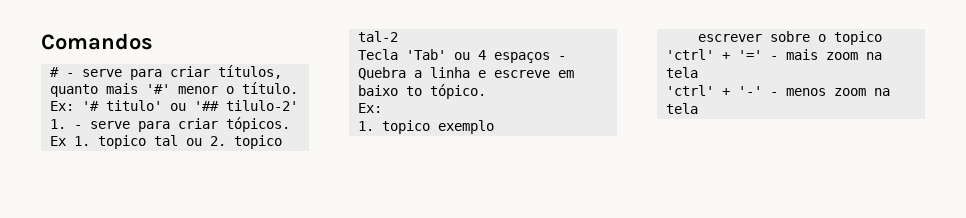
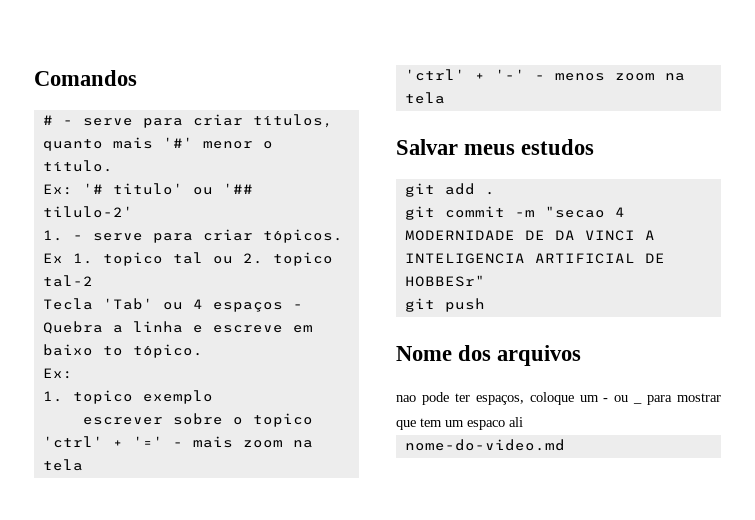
+ Salvar meus estudos
+ git add .
+ git commit -m "secao 4 MODERNIDADE DE DA VINCI A INTELIGENCIA ARTIFICIAL DE HOBBESr"
+ git push
+ Nome dos arquivos
+ nao pode ter espaços, coloque um - ou _ para mostrar que tem um espaco ali
+ nome-do-video.md

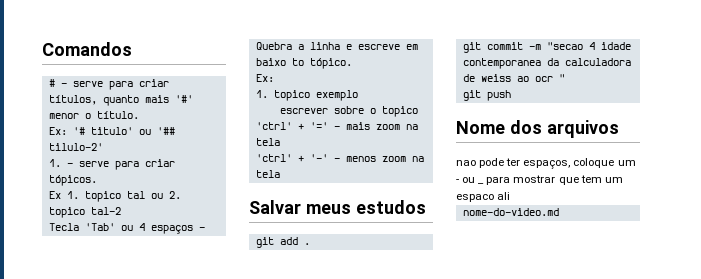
- git commit -m "secao 4 MODERNIDADE DE DA VINCI A INTELIGENCIA ARTIFICIAL DE HOBBESr"
+ git commit -m "secao 4 idade contemporanea da calculadora de weiss ao ocr "

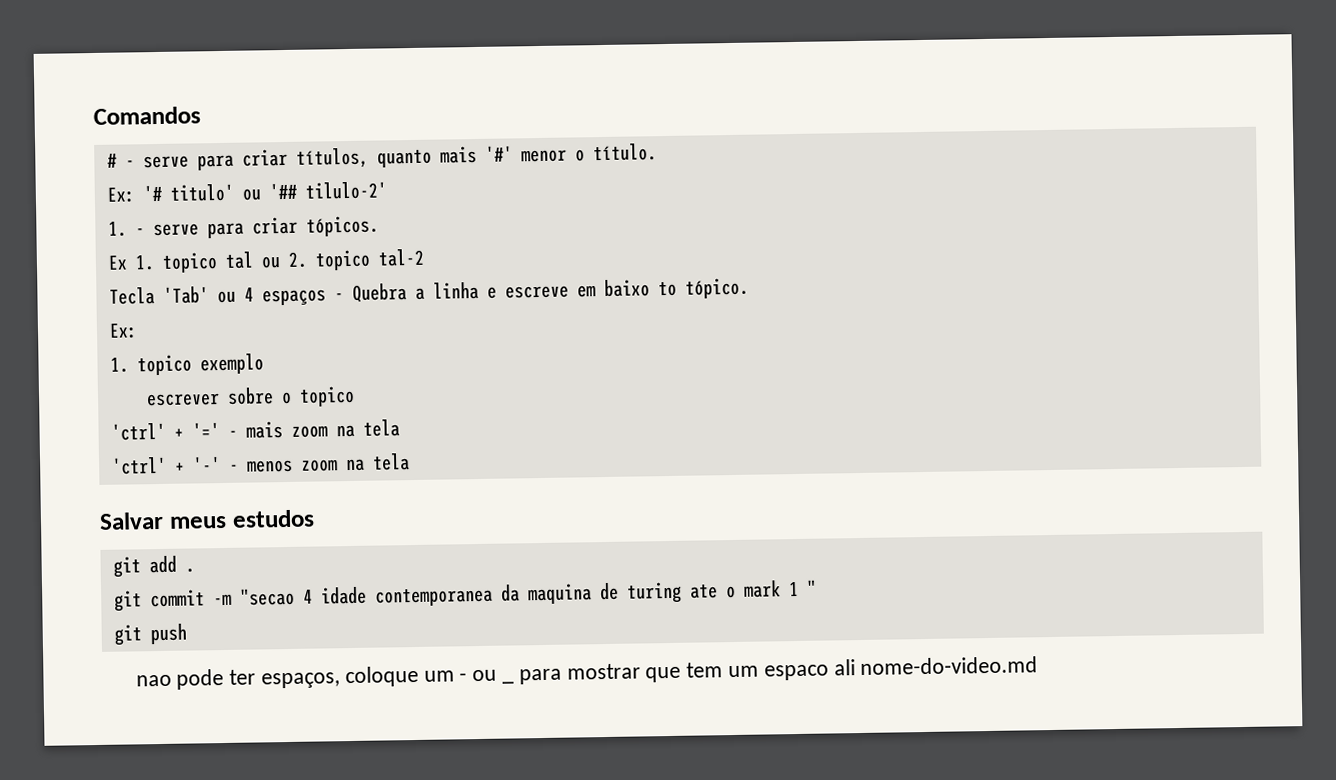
- git commit -m "secao 4 idade contemporanea da calculadora de weiss ao ocr "
+ git commit -m "secao 4 idade contemporanea da maquina de turing ate o mark 1 "
- Nome dos arquivos
- nao pode ter espaços, coloque um - ou _ para mostrar que tem um espaco ali
- nome-do-video.md
+ nao pode ter espaços, coloque um - ou _ para mostrar que tem um espaco ali nome-do-video.md

